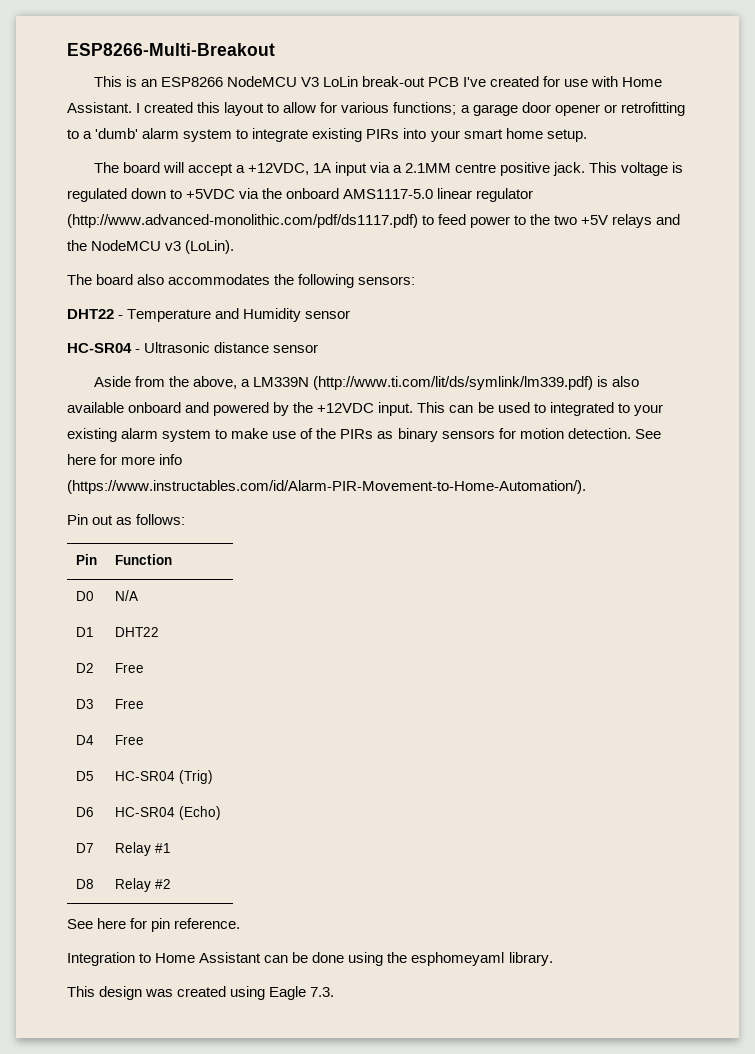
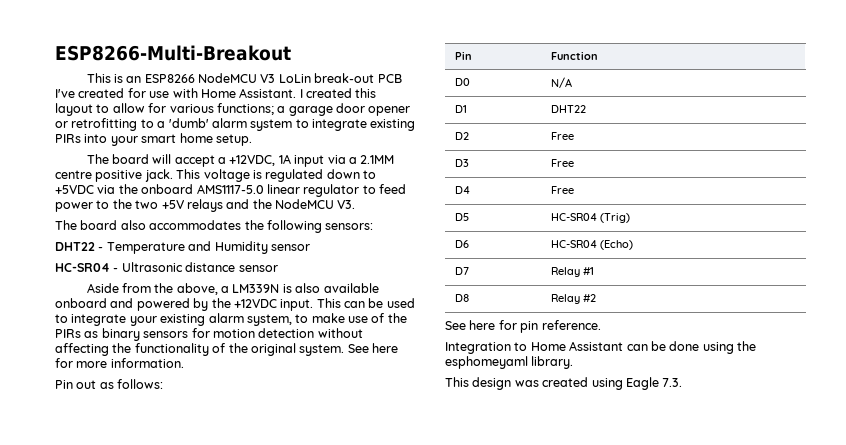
- This voltage is regulated down to +5VDC via the onboard AMS1117-5.0 linear regulator (http://www.advanced-monolithic.com/pdf/ds1117.pdf) to feed power to the two +5V relays and the NodeMCU v3 (LoLin).
+ This voltage is regulated down to +5VDC via the onboard AMS1117-5.0 linear regulator to feed power to the two +5V relays and the NodeMCU V3.
- Aside from the above, a LM339N (http://www.ti.com/lit/ds/symlink/lm339.pdf) is also available onboard and powered by the +12VDC input.
+ Aside from the above, a LM339N is also available onboard and powered by the +12VDC input.
- This can be used to integrated to your existing alarm system to make use of the PIRs as binary sensors for motion detection.
+ This can be used to integrate your existing alarm system, to make use of the PIRs as binary sensors for motion detection without affecting the functionality of the original system.
- See here for more info (https://www.instructables.com/id/Alarm-PIR-Movement-to-Home-Automation/).
+ See here for more information.

